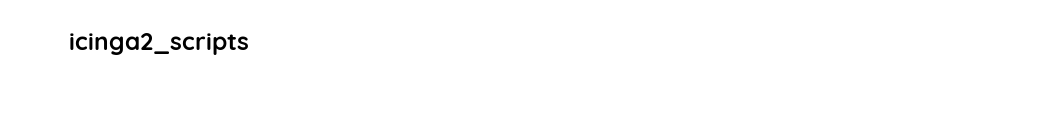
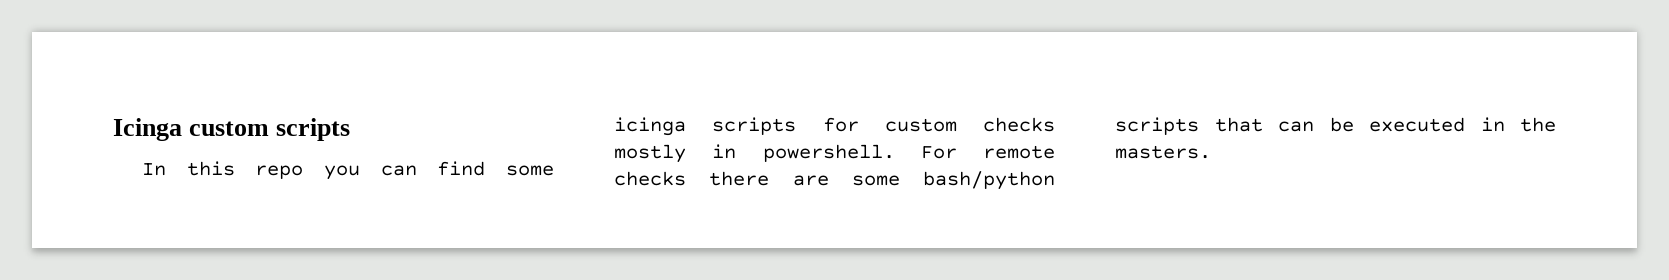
- icinga2_scripts
+ Icinga custom scripts
+ In this repo you can find some icinga scripts for custom checks mostly in powershell. For remote checks there are some bash/python scripts that can be executed in the masters.

